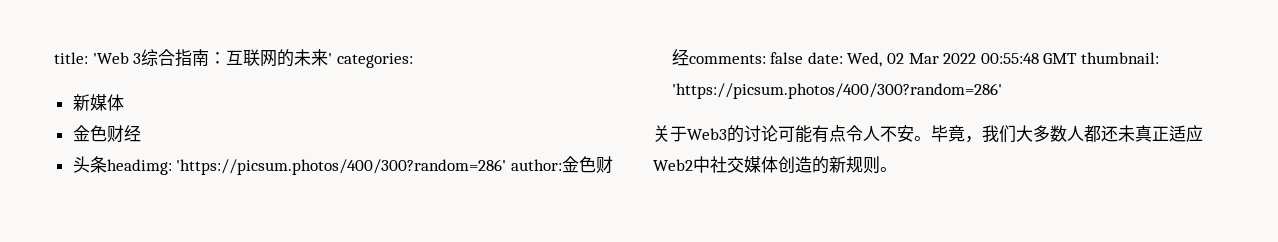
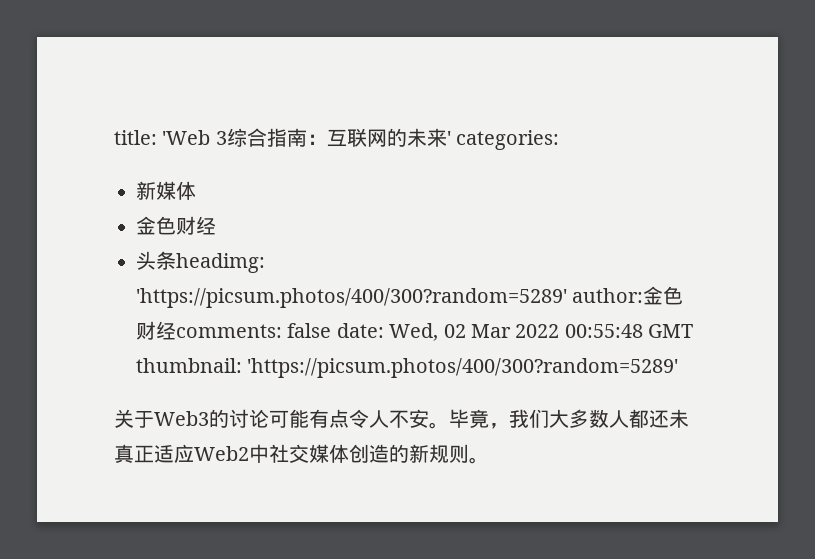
- 头条headimg: 'https://picsum.photos/400/300?random=286' author:金色财经comments: false date: Wed, 02 Mar 2022 00:55:48 GMT thumbnail: 'https://picsum.photos/400/300?random=286'
+ 头条headimg: 'https://picsum.photos/400/300?random=5289' author:金色财经comments: false date: Wed, 02 Mar 2022 00:55:48 GMT thumbnail: 'https://picsum.photos/400/300?random=5289'

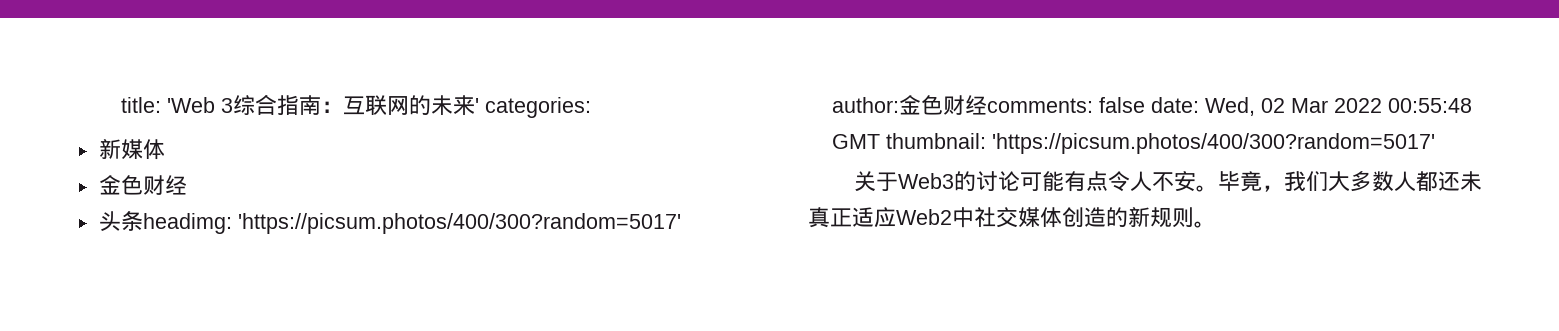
- 头条headimg: 'https://picsum.photos/400/300?random=5289' author:金色财经comments: false date: Wed, 02 Mar 2022 00:55:48 GMT thumbnail: 'https://picsum.photos/400/300?random=5289'
+ 头条headimg: 'https://picsum.photos/400/300?random=5017' author:金色财经comments: false date: Wed, 02 Mar 2022 00:55:48 GMT thumbnail: 'https://picsum.photos/400/300?random=5017'

